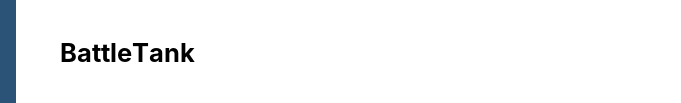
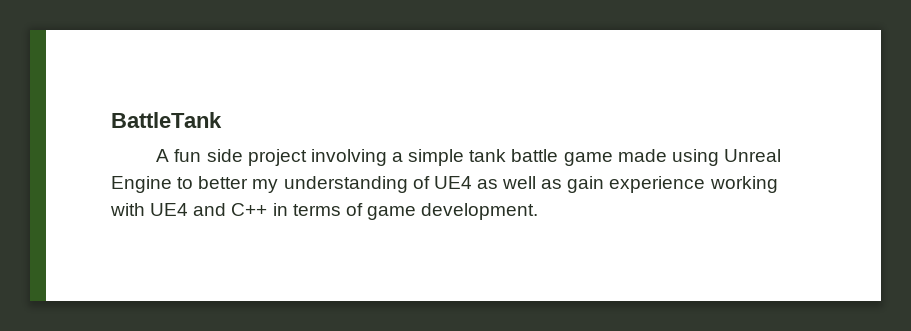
+ A fun side project involving a simple tank battle game made using Unreal Engine to better my understanding of UE4 as well as gain experience working with UE4 and C++ in terms of game development.

